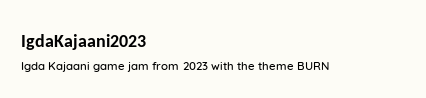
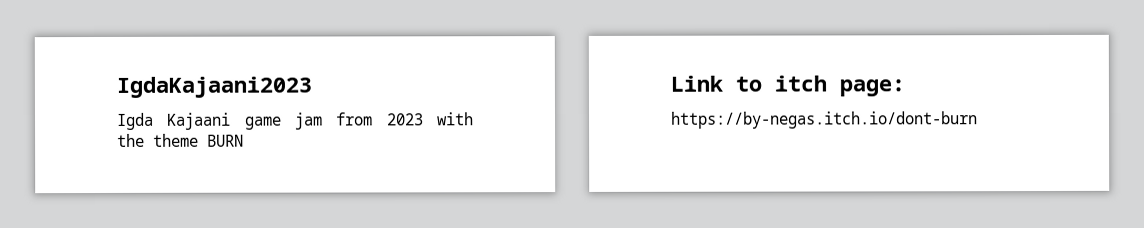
+ Link to itch page:
+ https://by-negas.itch.io/dont-burn

